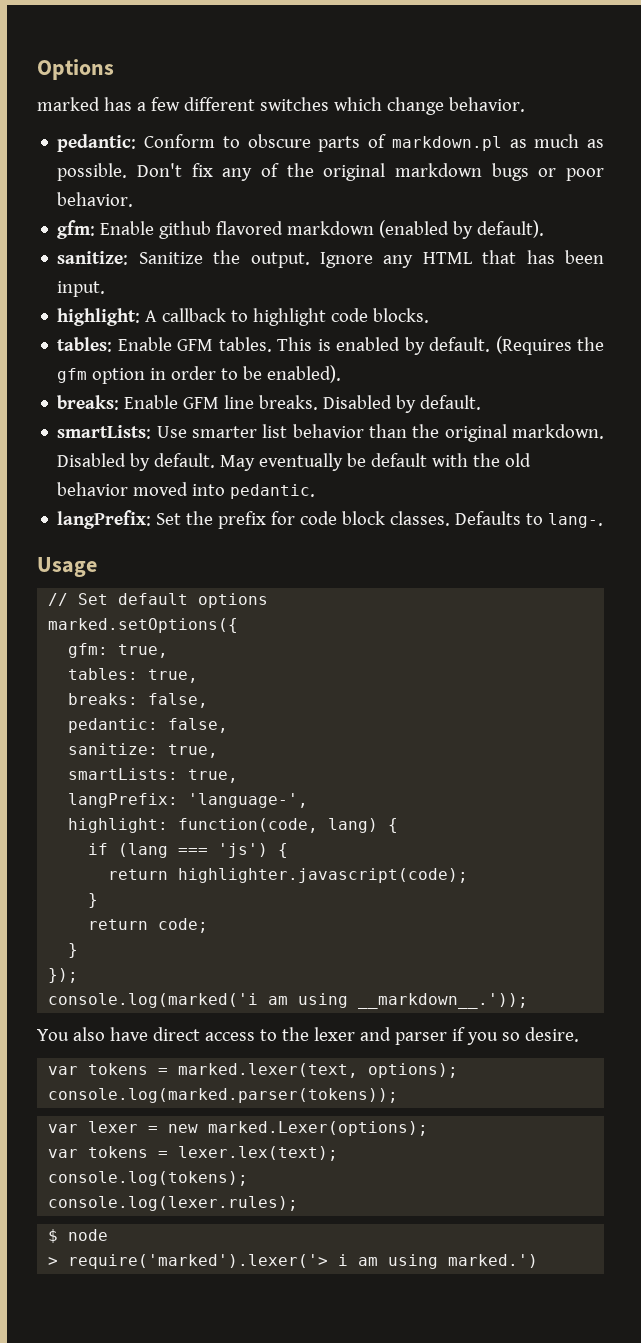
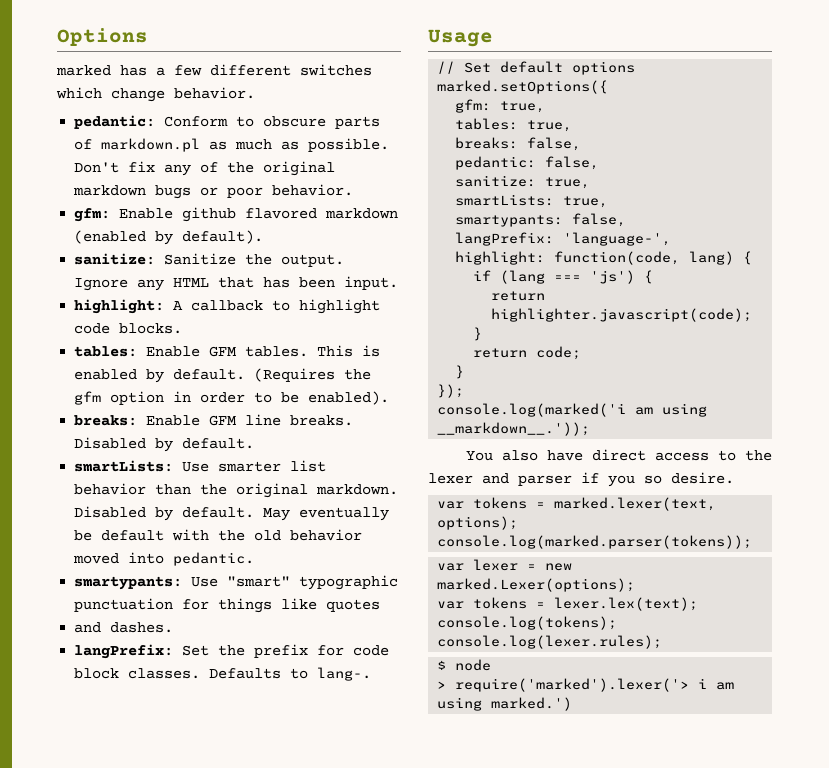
+ smartypants: Use "smart" typographic punctuation for things like quotes
+ and dashes.
+ smartypants: false,

